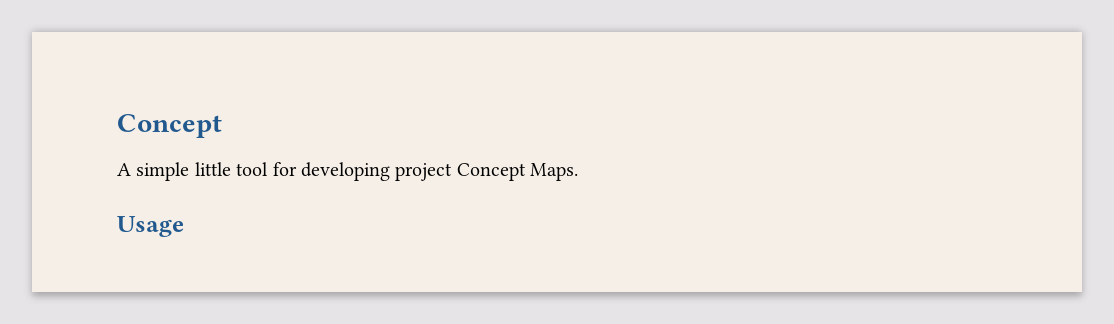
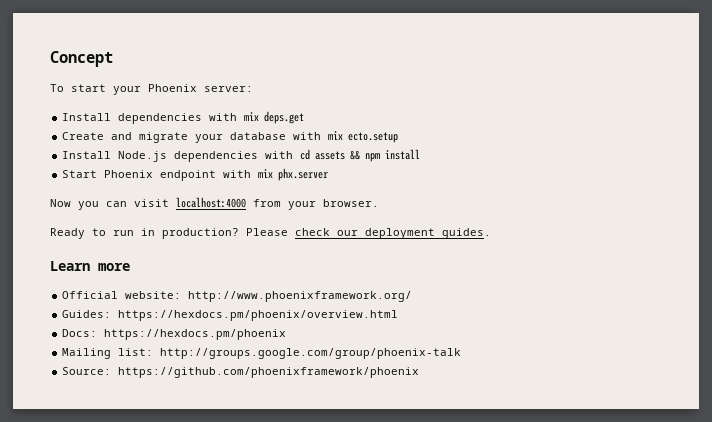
- A simple little tool for developing project Concept Maps.
- Usage
+ To start your Phoenix server:
+ Install dependencies with mix deps.get
+ Create and migrate your database with mix ecto.setup
+ Install Node.js dependencies with cd assets && npm install
+ Start Phoenix endpoint with mix phx.server
+ Now you can visit localhost:4000 from your browser.
+ Ready to run in production? Please check our deployment guides.
+ Learn more
+ Official website: http://www.phoenixframework.org/
+ Guides: https://hexdocs.pm/phoenix/overview.html
+ Docs: https://hexdocs.pm/phoenix
+ Mailing list: http://groups.google.com/group/phoenix-talk
+ Source: https://github.com/phoenixframework/phoenix

